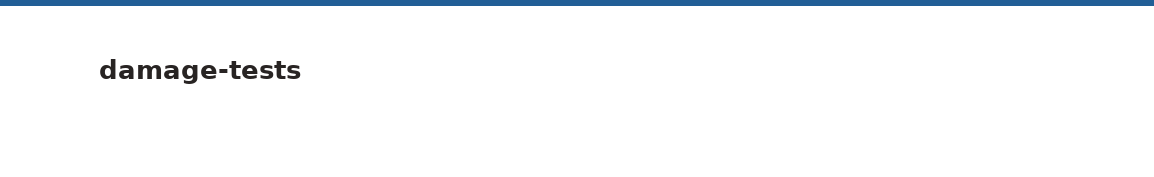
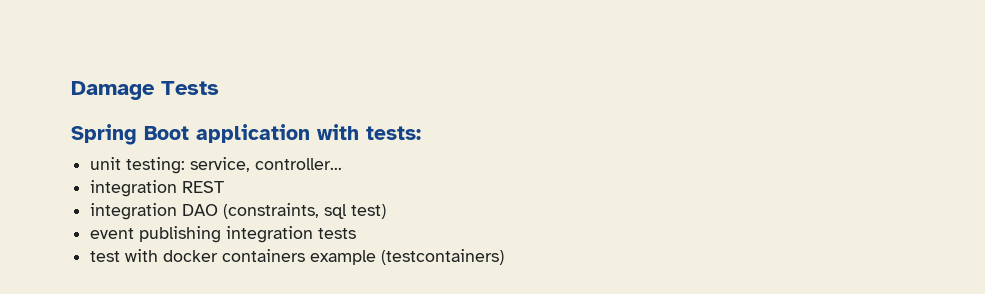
- damage-tests
+ Damage Tests
+ Spring Boot application with tests:
+ unit testing: service, controller...
+ integration REST
+ integration DAO (constraints, sql test)
+ event publishing integration tests
+ test with docker containers example (testcontainers)

